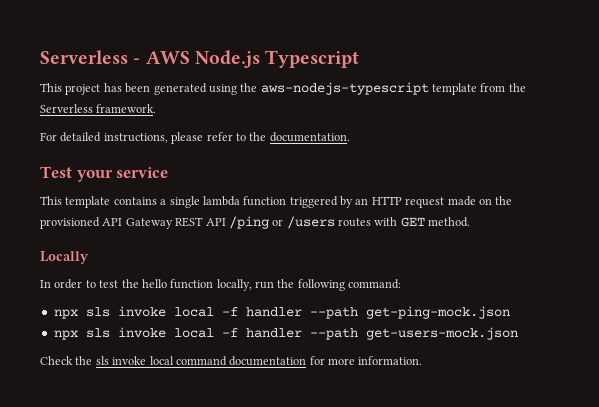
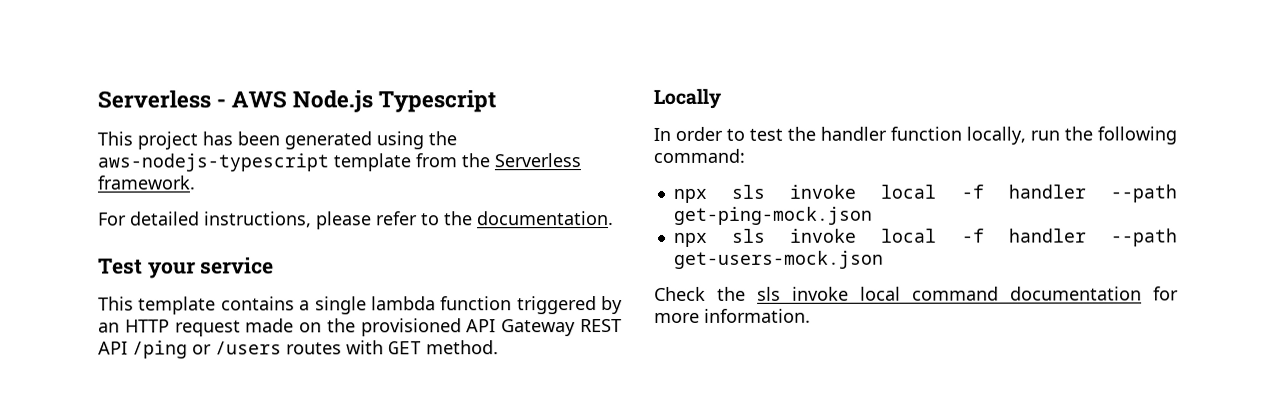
- In order to test the hello function locally, run the following command:
+ In order to test the handler function locally, run the following command:

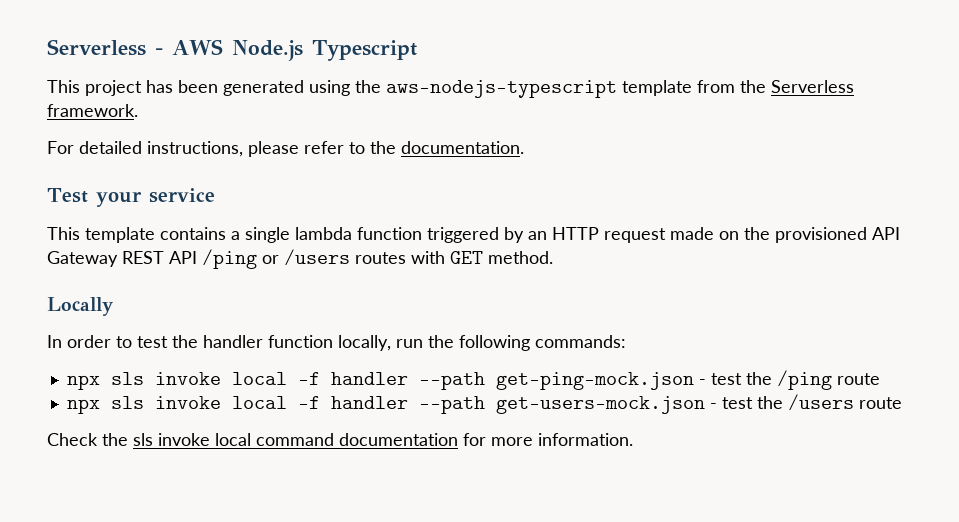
- In order to test the handler function locally, run the following command:
+ In order to test the handler function locally, run the following commands:
- npx sls invoke local -f handler --path get-ping-mock.json
+ npx sls invoke local -f handler --path get-ping-mock.json - test the /ping route
- npx sls invoke local -f handler --path get-users-mock.json
+ npx sls invoke local -f handler --path get-users-mock.json - test the /users route

